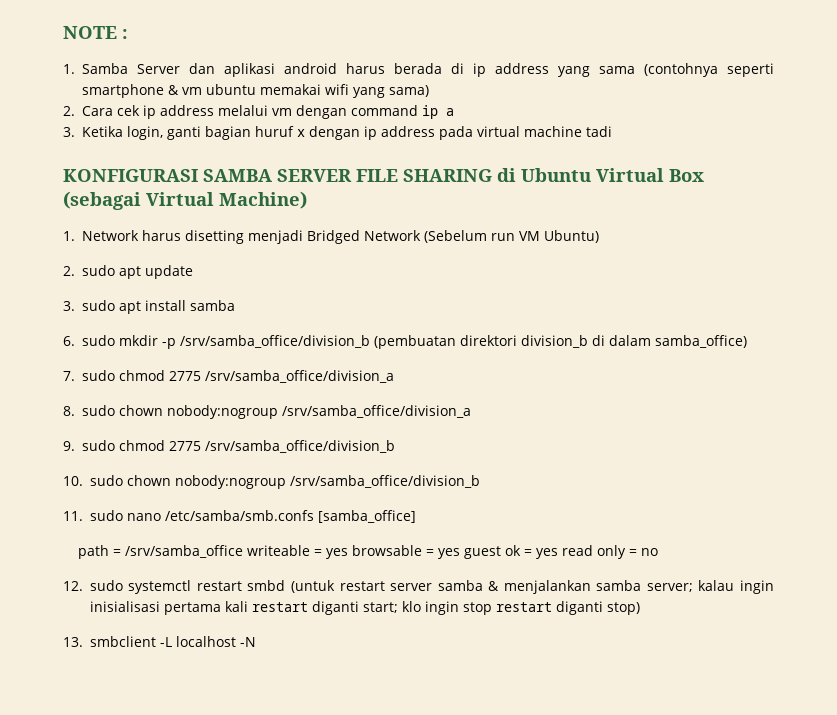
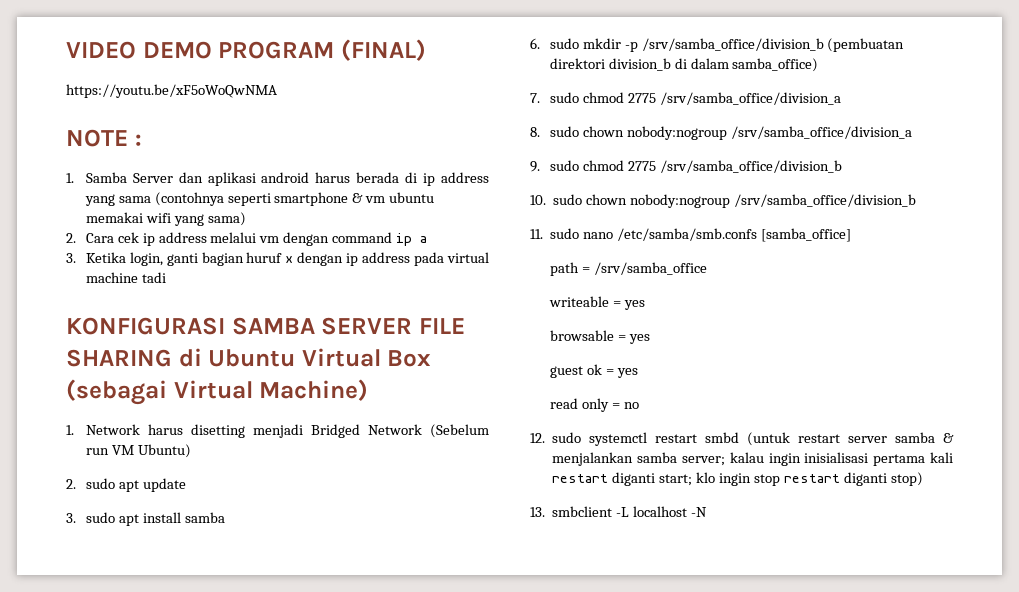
+ VIDEO DEMO PROGRAM (FINAL)
+ https://youtu.be/xF5oWoQwNMA
- path = /srv/samba_office writeable = yes browsable = yes guest ok = yes read only = no
+ path = /srv/samba_office
+ writeable = yes
+ browsable = yes
+ guest ok = yes
+ read only = no

